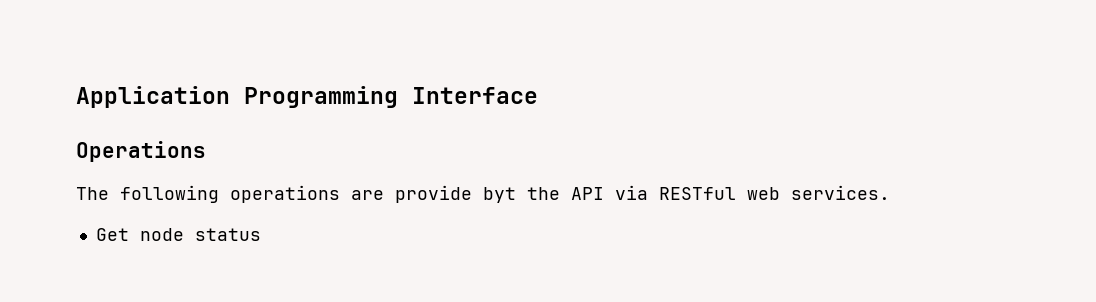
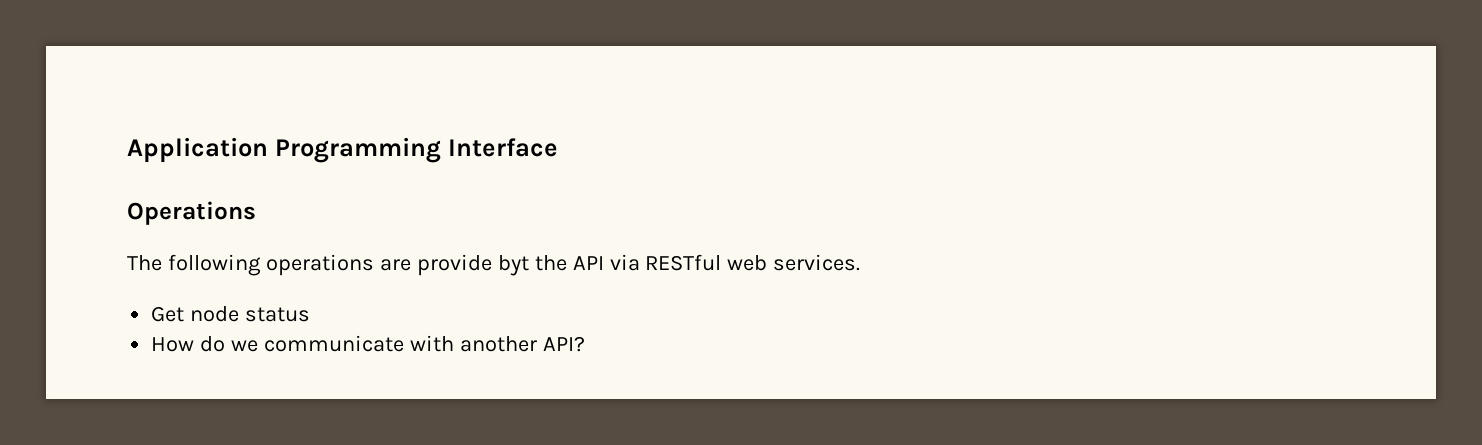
+ How do we communicate with another API?

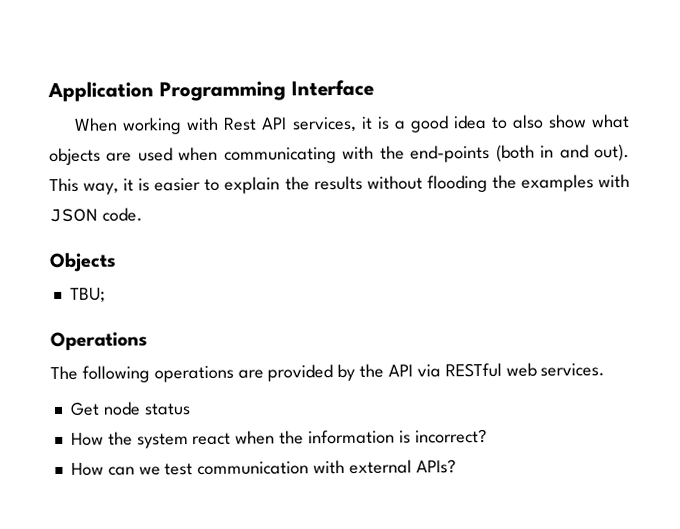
+ When working with Rest API services, it is a good idea to also show what objects are used when communicating with the end-points (both in and out). This way, it is easier to explain the results without flooding the examples with JSON code.
+ Objects
+ TBU;
- The following operations are provide byt the API via RESTful web services.
+ The following operations are provided by the API via RESTful web services.
- How do we communicate with another API?
+ How the system react when the information is incorrect?
+ How can we test communication with external APIs?

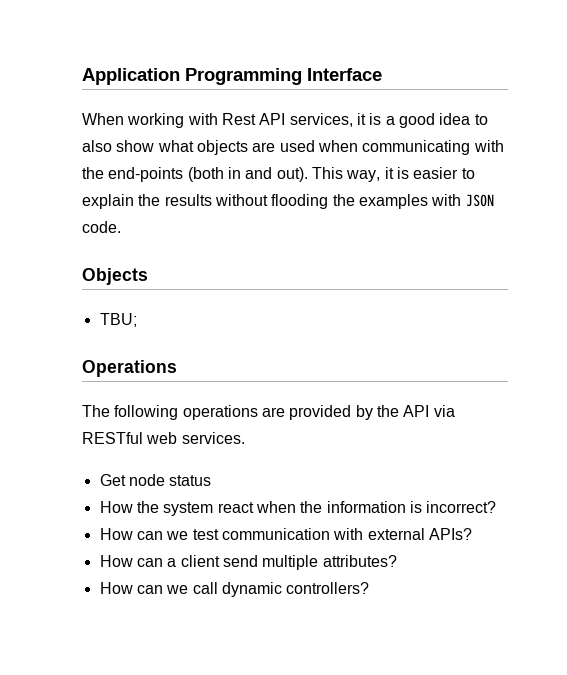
+ How can a client send multiple attributes?
+ How can we call dynamic controllers?

